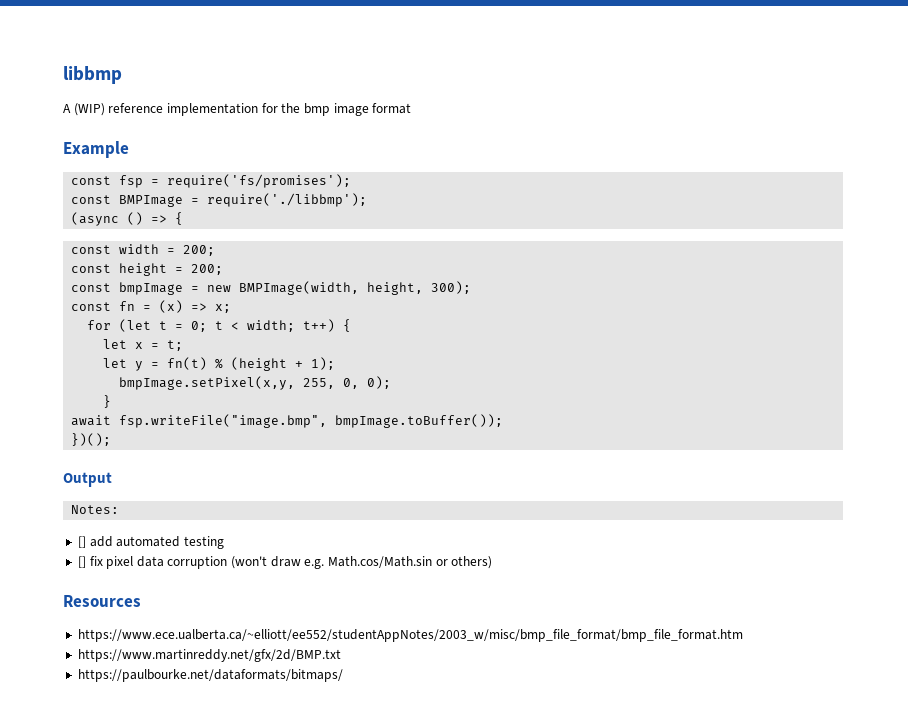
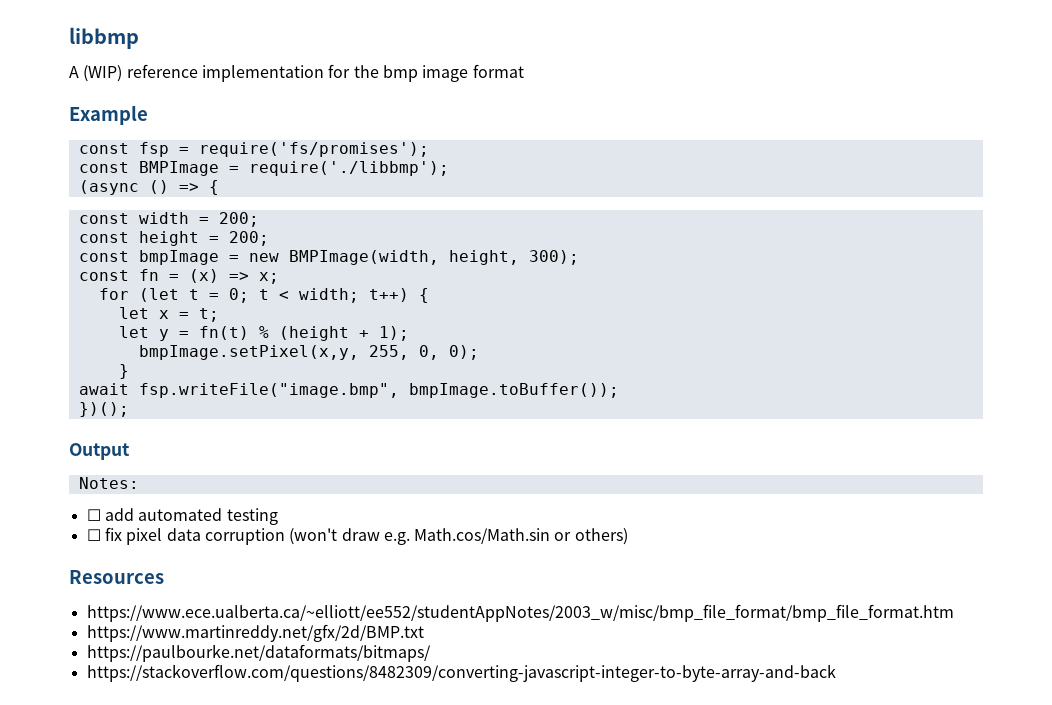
- [] add automated testing
+ ☐ add automated testing
- [] fix pixel data corruption (won't draw e.g. Math.cos/Math.sin or others)
+ ☐ fix pixel data corruption (won't draw e.g. Math.cos/Math.sin or others)
+ https://stackoverflow.com/questions/8482309/converting-javascript-integer-to-byte-array-and-back

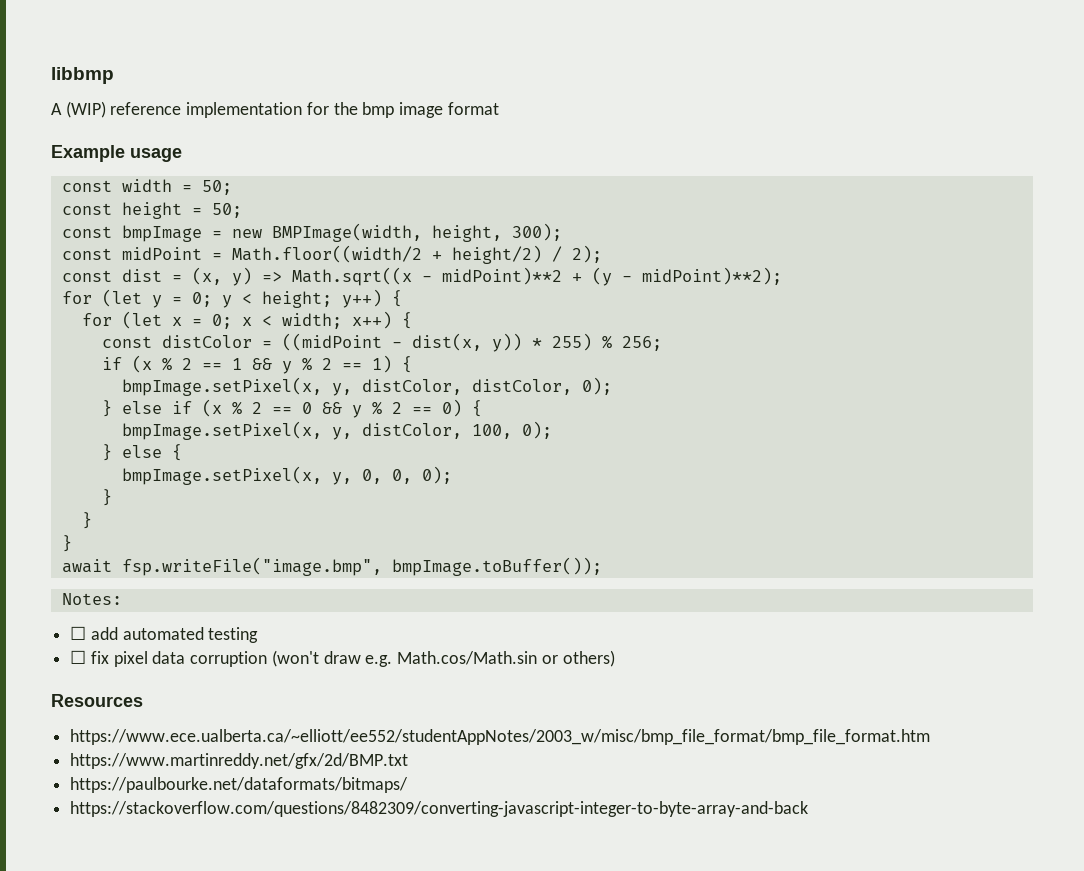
- Example
- const fsp = require('fs/promises');
- const BMPImage = require('./libbmp');
- (async () => {
+ Example usage
- const width = 200;
+ const width = 50;
- const height = 200;
+ const height = 50;
- const fn = (x) => x;
- for (let t = 0; t < width; t++) {
- let x = t;
- let y = fn(t) % (height + 1);
- bmpImage.setPixel(x,y, 255, 0, 0);
+ const midPoint = Math.floor((width/2 + height/2) / 2);
+ const dist = (x, y) => Math.sqrt((x - midPoint)**2 + (y - midPoint)**2);
+ for (let y = 0; y < height; y++) {
+ for (let x = 0; x < width; x++) {
+ const distColor = ((midPoint - dist(x, y)) * 255) % 256;
+ if (x % 2 == 1 && y % 2 == 1) {
+ bmpImage.setPixel(x, y, distColor, distColor, 0);
+ } else if (x % 2 == 0 && y % 2 == 0) {
+ bmpImage.setPixel(x, y, distColor, 100, 0);
+ } else {
+ bmpImage.setPixel(x, y, 0, 0, 0);
+ }
+ }
- })();
- Output

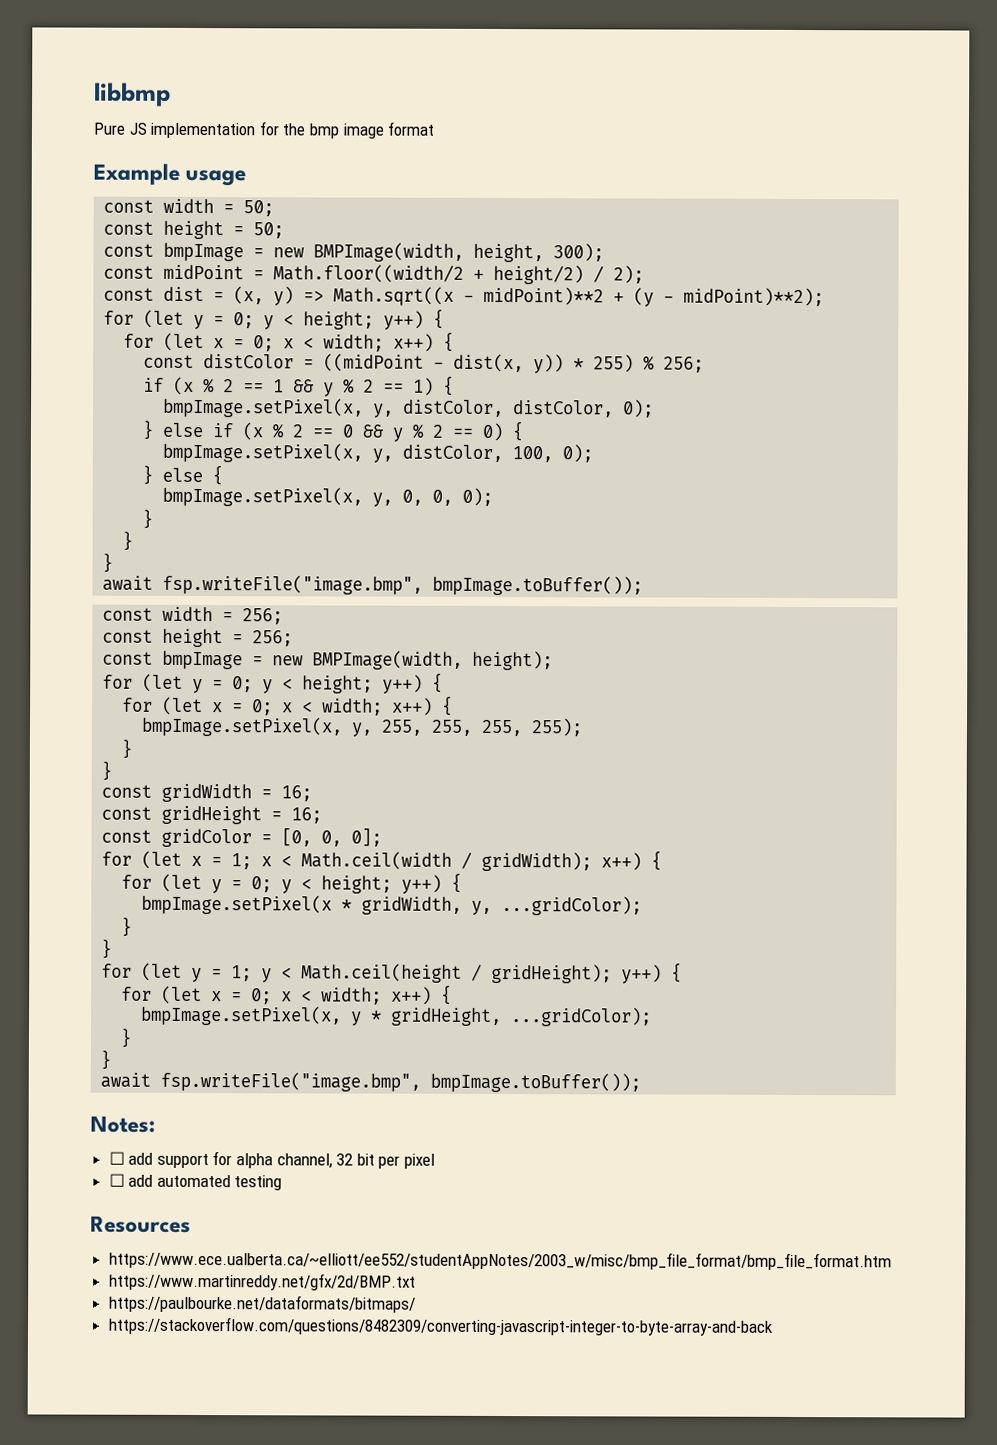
- A (WIP) reference implementation for the bmp image format
+ Pure JS implementation for the bmp image format
+ const width = 256;
+ const height = 256;
+ const bmpImage = new BMPImage(width, height);
+ for (let y = 0; y < height; y++) {
+ for (let x = 0; x < width; x++) {
+ bmpImage.setPixel(x, y, 255, 255, 255, 255);
+ }
+ }
+ const gridWidth = 16;
+ const gridHeight = 16;
+ const gridColor = [0, 0, 0];
+ for (let x = 1; x < Math.ceil(width / gridWidth); x++) {
+ for (let y = 0; y < height; y++) {
+ bmpImage.setPixel(x * gridWidth, y, ...gridColor);
+ }
+ }
+ for (let y = 1; y < Math.ceil(height / gridHeight); y++) {
+ for (let x = 0; x < width; x++) {
+ bmpImage.setPixel(x, y * gridHeight, ...gridColor);
+ }
+ }
+ await fsp.writeFile("image.bmp", bmpImage.toBuffer());
  Notes:
+ ☐ add support for alpha channel, 32 bit per pixel
  ☐ add automated testing
- ☐ fix pixel data corruption (won't draw e.g. Math.cos/Math.sin or others)

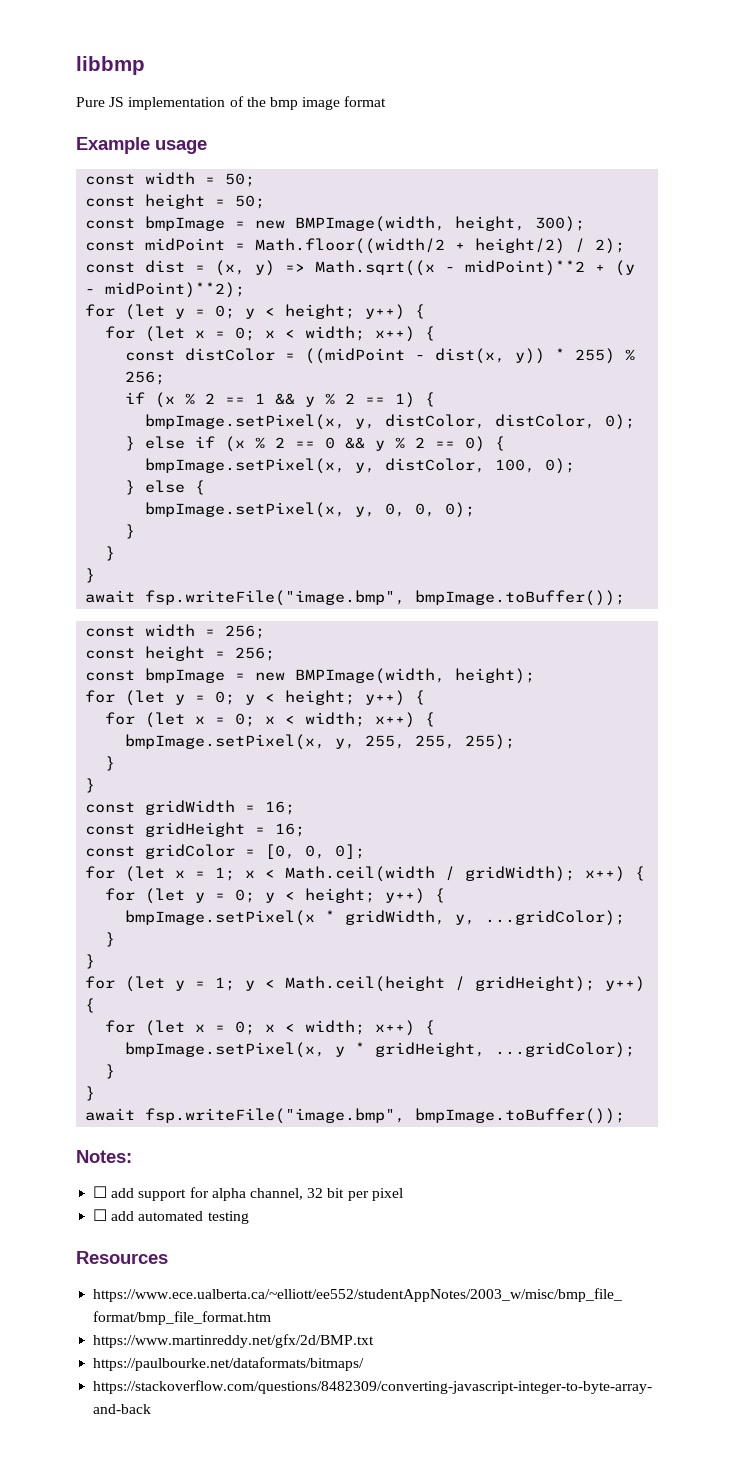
- Pure JS implementation for the bmp image format
+ Pure JS implementation of the bmp image format
- bmpImage.setPixel(x, y, 255, 255, 255, 255);
+ bmpImage.setPixel(x, y, 255, 255, 255);

